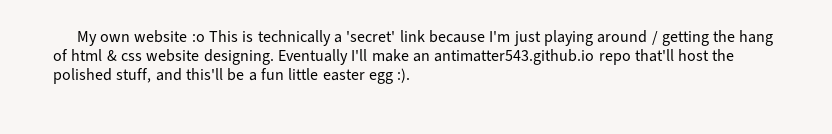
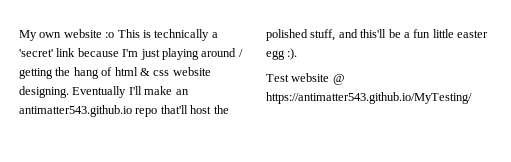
+ Test website @ https://antimatter543.github.io/MyTesting/

